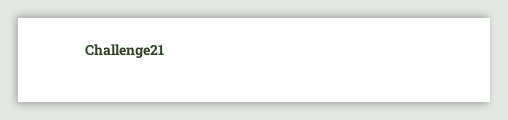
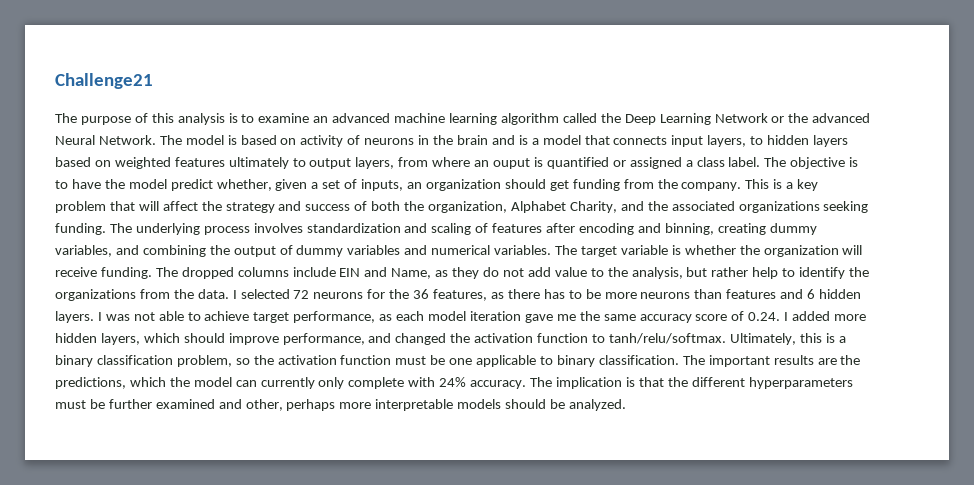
+ The purpose of this analysis is to examine an advanced machine learning algorithm called the Deep Learning Network or the advanced Neural Network. The model is based on activity of neurons in the brain and is a model that connects input layers, to hidden layers based on weighted features ultimately to output layers, from where an ouput is quantified or assigned a class label. The objective is to have the model predict whether, given a set of inputs, an organization should get funding from the company. This is a key problem that will affect the strategy and success of both the organization, Alphabet Charity, and the associated organizations seeking funding. The underlying process involves standardization and scaling of features after encoding and binning, creating dummy variables, and combining the output of dummy variables and numerical variables. The target variable is whether the organization will receive funding. The dropped columns include EIN and Name, as they do not add value to the analysis, but rather help to identify the organizations from the data. I selected 72 neurons for the 36 features, as there has to be more neurons than features and 6 hidden layers. I was not able to achieve target performance, as each model iteration gave me the same accuracy score of 0.24. I added more hidden layers, which should improve performance, and changed the activation function to tanh/relu/softmax. Ultimately, this is a binary classification problem, so the activation function must be one applicable to binary classification. The important results are the predictions, which the model can currently only complete with 24% accuracy. The implication is that the different hyperparameters must be further examined and other, perhaps more interpretable models should be analyzed.

